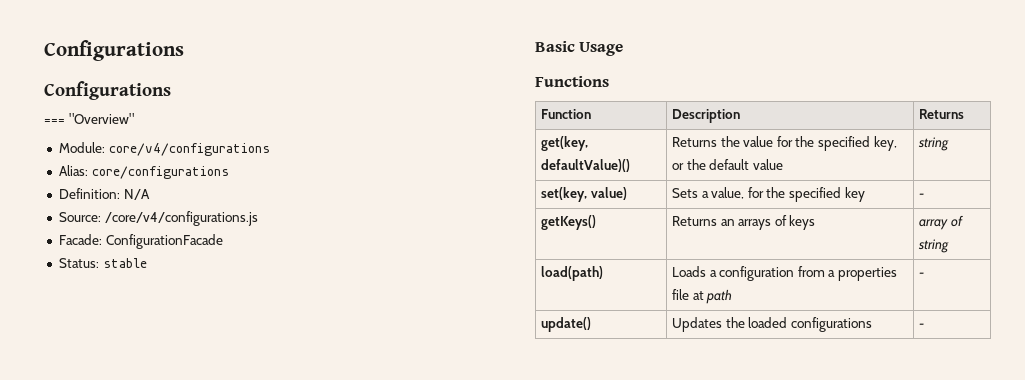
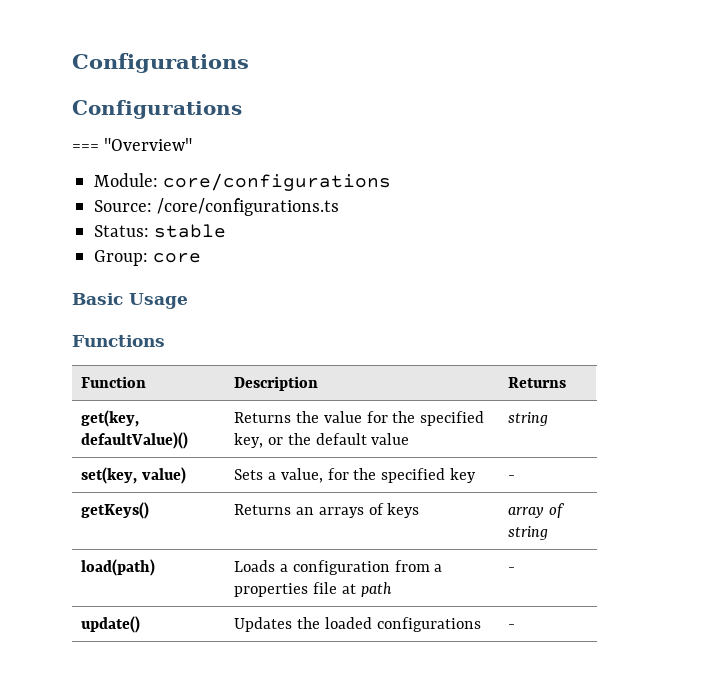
- Module: core/v4/configurations
- Alias: core/configurations
+ Module: core/configurations
- Definition: N/A
- Source: /core/v4/configurations.js
- Facade: ConfigurationFacade
+ Source: /core/configurations.ts
+ Group: core

